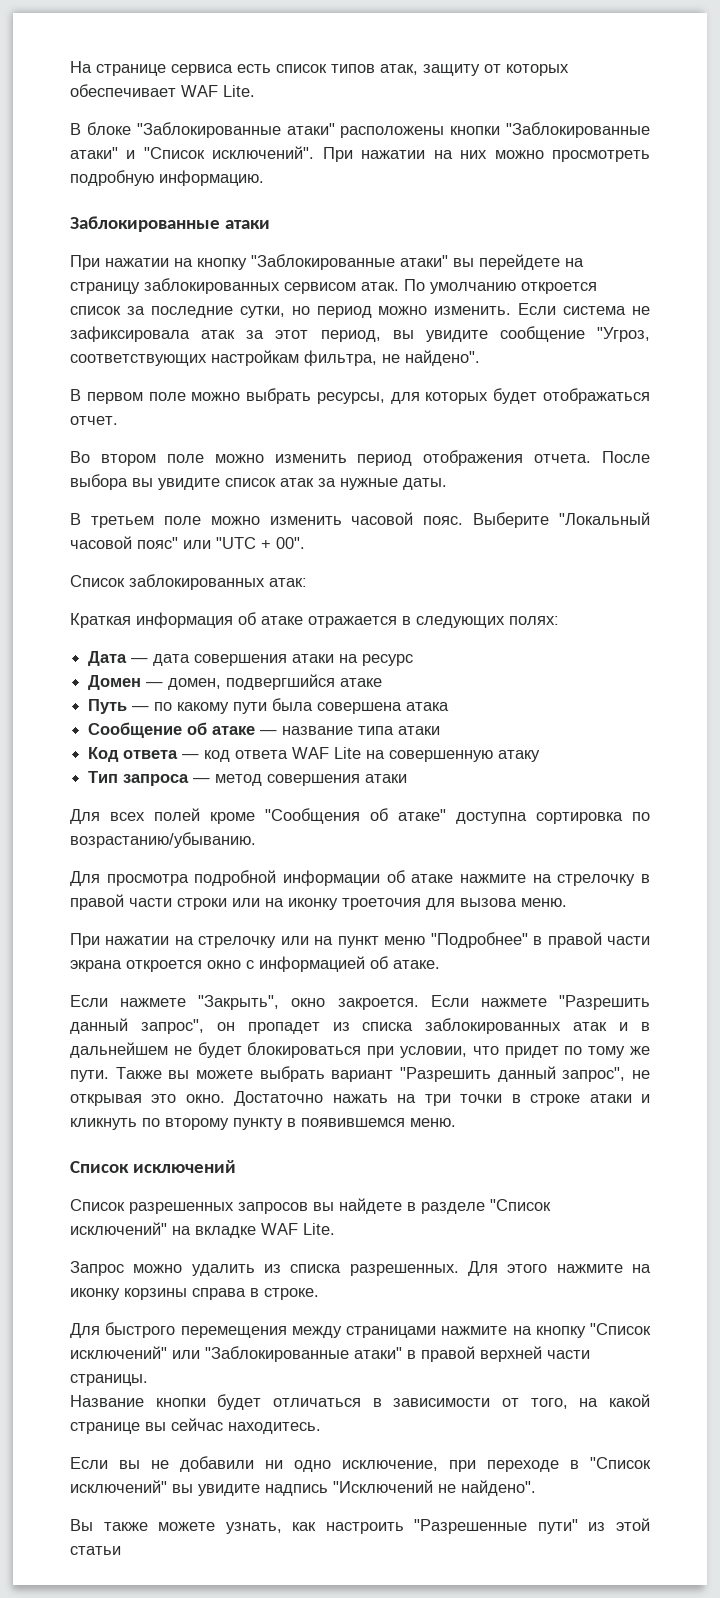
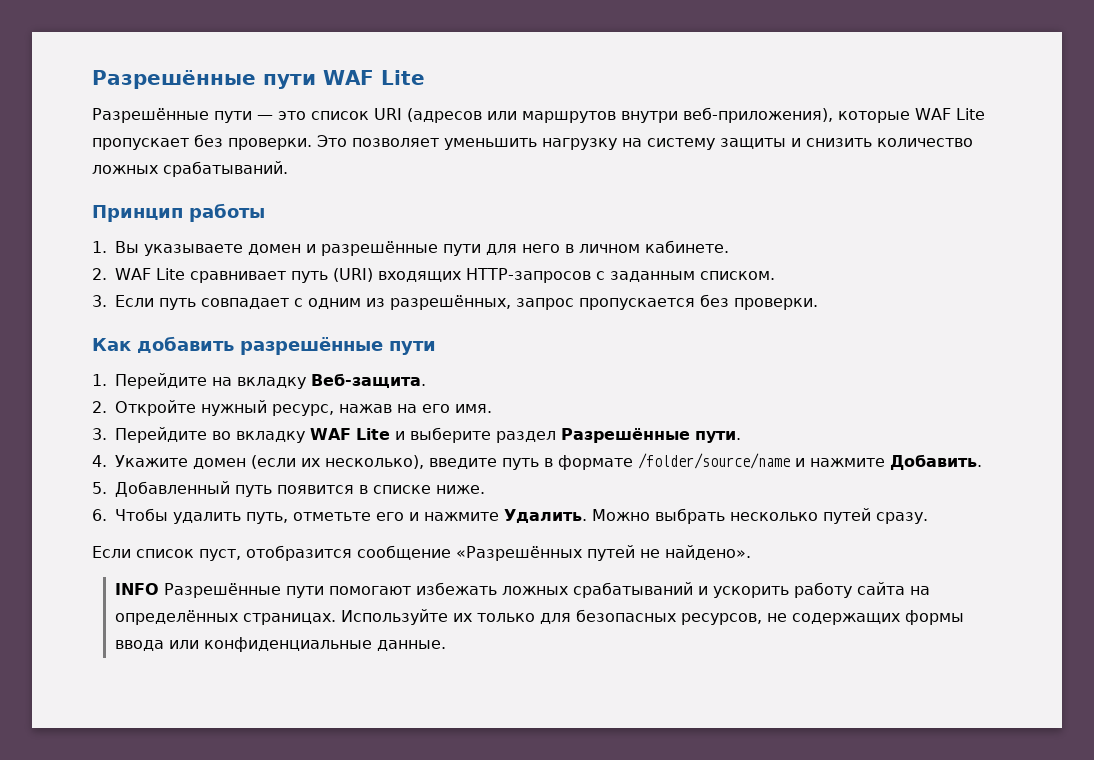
- На странице сервиса есть список типов атак, защиту от которых обеспечивает WAF Lite.
- В блоке "Заблокированные атаки" расположены кнопки "Заблокированные атаки" и "Список исключений". При нажатии на них можно просмотреть подробную информацию.
- Заблокированные атаки
- При нажатии на кнопку "Заблокированные атаки" вы перейдете на страницу заблокированных сервисом атак. По умолчанию откроется список за последние сутки, но период можно изменить. Если система не зафиксировала атак за этот период, вы увидите сообщение "Угроз, соответствующих настройкам фильтра, не найдено".
- В первом поле можно выбрать ресурсы, для которых будет отображаться отчет.
- Во втором поле можно изменить период отображения отчета. После выбора вы увидите список атак за нужные даты.
- В третьем поле можно изменить часовой пояс. Выберите "Локальный часовой пояс" или "UTC + 00".
- Список заблокированных атак:
- Краткая информация об атаке отражается в следующих полях:
- Дата — дата совершения атаки на ресурс
- Домен — домен, подвергшийся атаке
- Путь — по какому пути была совершена атака
- Сообщение об атаке — название типа атаки
- Код ответа — код ответа WAF Lite на совершенную атаку
- Тип запроса — метод совершения атаки
- Для всех полей кроме "Сообщения об атаке" доступна сортировка по возрастанию/убыванию.
- Для просмотра подробной информации об атаке нажмите на стрелочку в правой части строки или на иконку троеточия для вызова меню.
- При нажатии на стрелочку или на пункт меню "Подробнее" в правой части экрана откроется окно с информацией об атаке.
- Если нажмете "Закрыть", окно закроется. Если нажмете "Разрешить данный запрос", он пропадет из списка заблокированных атак и в дальнейшем не будет блокироваться при условии, что придет по тому же пути. Также вы можете выбрать вариант "Разрешить данный запрос", не открывая это окно. Достаточно нажать на три точки в строке атаки и кликнуть по второму пункту в появившемся меню.
- Список исключений
- Список разрешенных запросов вы найдете в разделе "Список исключений" на вкладке WAF Lite.
- Запрос можно удалить из списка разрешенных. Для этого нажмите на иконку корзины справа в строке.
- Для быстрого перемещения между страницами нажмите на кнопку "Список исключений" или "Заблокированные атаки" в правой верхней части страницы.
- Название кнопки будет отличаться в зависимости от того, на какой странице вы сейчас находитесь.
- Если вы не добавили ни одно исключение, при переходе в "Список исключений" вы увидите надпись "Исключений не найдено".
- Вы также можете узнать, как настроить "Разрешенные пути" из этой статьи
+ Разрешённые пути WAF Lite
+ Разрешённые пути — это список URI (адресов или маршрутов внутри веб-приложения), которые WAF Lite пропускает без проверки. Это позволяет уменьшить нагрузку на систему защиты и снизить количество ложных срабатываний.
+ Принцип работы
+ 1. Вы указываете домен и разрешённые пути для него в личном кабинете.
+ 2. WAF Lite сравнивает путь (URI) входящих HTTP-запросов с заданным списком.
+ 3. Если путь совпадает с одним из разрешённых, запрос пропускается без проверки.
+ Как добавить разрешённые пути
+ 1. Перейдите на вкладку Веб‑защита.
+ 2. Откройте нужный ресурс, нажав на его имя.
+ 3. Перейдите во вкладку WAF Lite и выберите раздел Разрешённые пути.
+ 4. Укажите домен (если их несколько), введите путь в формате /folder/source/name и нажмите Добавить.
+ 5. Добавленный путь появится в списке ниже.
+ 6. Чтобы удалить путь, отметьте его и нажмите Удалить. Можно выбрать несколько путей сразу.
+ Если список пуст, отобразится сообщение «Разрешённых путей не найдено».
+ INFO Разрешённые пути помогают избежать ложных срабатываний и ускорить работу сайта на определённых страницах. Используйте их только для безопасных ресурсов, не содержащих формы ввода или конфиденциальные данные.

